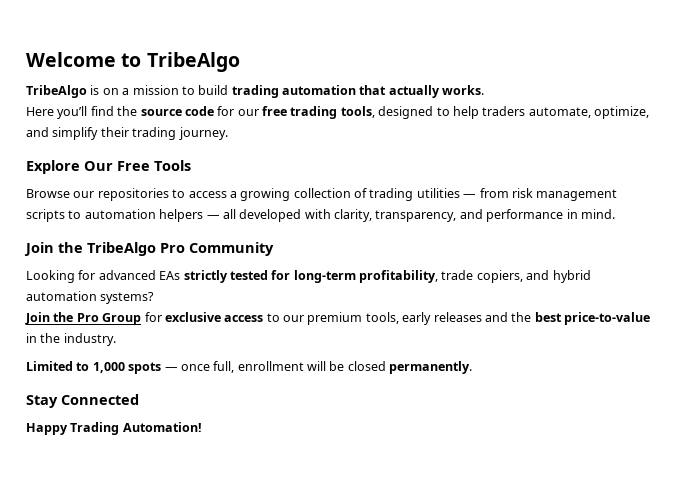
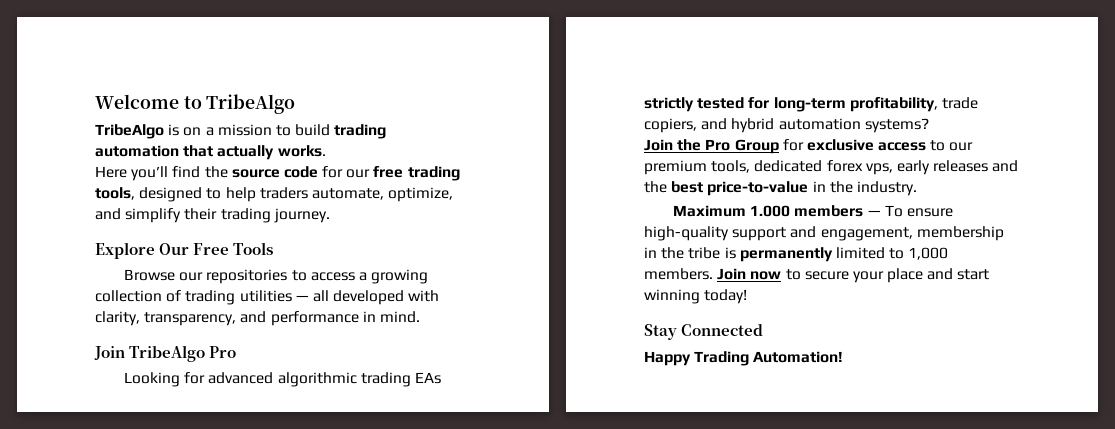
- Browse our repositories to access a growing collection of trading utilities — from risk management scripts to automation helpers — all developed with clarity, transparency, and performance in mind.
+ Browse our repositories to access a growing collection of trading utilities — all developed with clarity, transparency, and performance in mind.
- Join the TribeAlgo Pro Community
+ Join TribeAlgo Pro
- Looking for advanced EAs strictly tested for long-term profitability, trade copiers, and hybrid automation systems?
+ Looking for advanced algorithmic trading EAs strictly tested for long-term profitability, trade copiers, and hybrid automation systems?
- Join the Pro Group for exclusive access to our premium tools, early releases and the best price-to-value in the industry.
+ Join the Pro Group for exclusive access to our premium tools, dedicated forex vps, early releases and the best price-to-value in the industry.
- Limited to 1,000 spots — once full, enrollment will be closed permanently.
+ Maximum 1.000 members — To ensure high-quality support and engagement, membership in the tribe is permanently limited to 1,000 members. Join now to secure your place and start winning today!

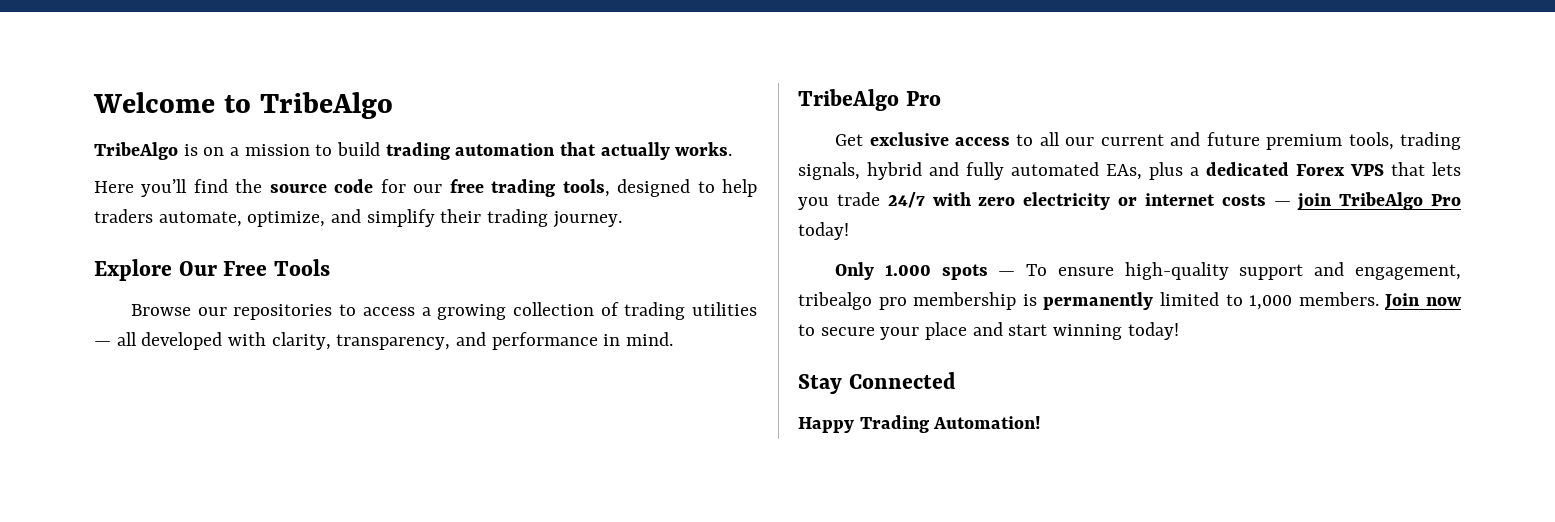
  Browse our repositories to access a growing collection of trading utilities — all developed with clarity, transparency, and performance in mind.
- Join TribeAlgo Pro
+ TribeAlgo Pro
- Looking for advanced algorithmic trading EAs strictly tested for long-term profitability, trade copiers, and hybrid automation systems?
- Join the Pro Group for exclusive access to our premium tools, dedicated forex vps, early releases and the best price-to-value in the industry.
- Maximum 1.000 members — To ensure high-quality support and engagement, membership in the tribe is permanently limited to 1,000 members.
+ Get exclusive access to all our current and future premium tools, trading signals, hybrid and fully automated EAs, plus a dedicated Forex VPS that lets you trade 24/7 with zero electricity or internet costs — join TribeAlgo Pro today!
+ Only 1.000 spots — To ensure high-quality support and engagement, tribealgo pro membership is permanently limited to 1,000 members.

